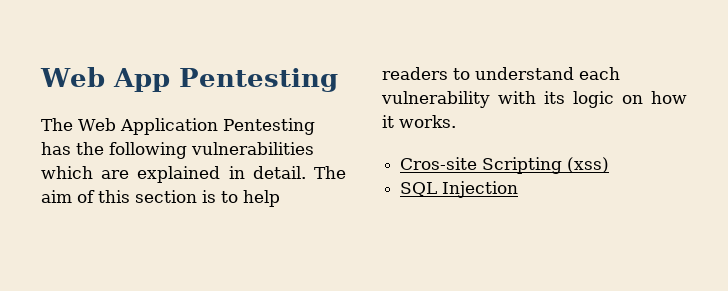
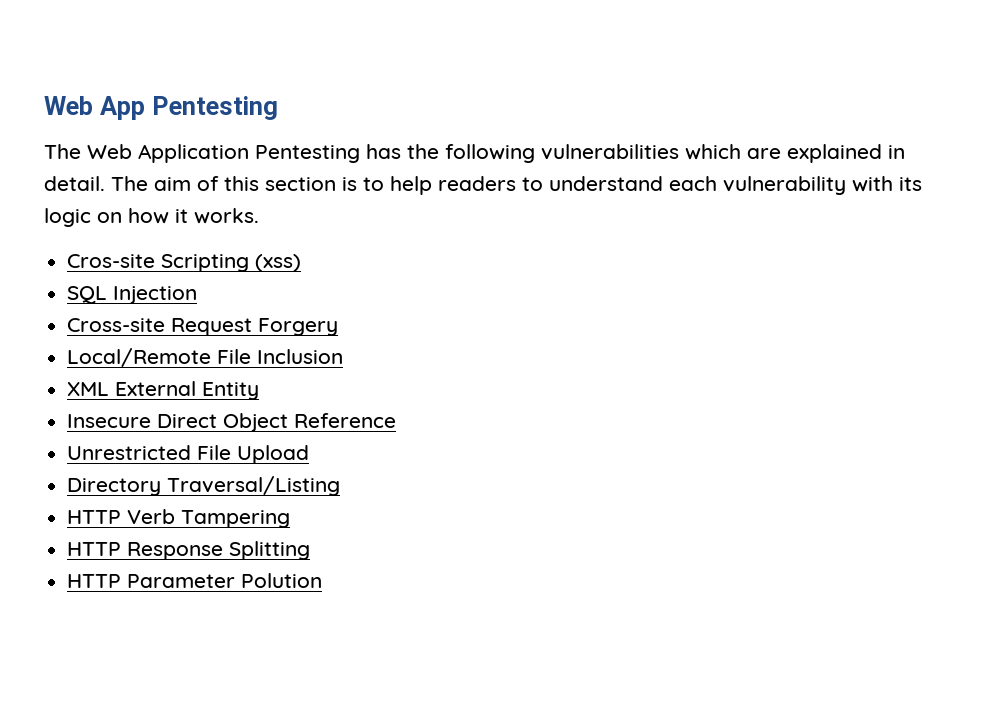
+ Cross-site Request Forgery
+ Local/Remote File Inclusion
+ XML External Entity
+ Insecure Direct Object Reference
+ Unrestricted File Upload
+ Directory Traversal/Listing
+ HTTP Verb Tampering
+ HTTP Response Splitting
+ HTTP Parameter Polution

